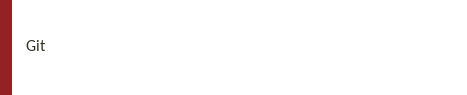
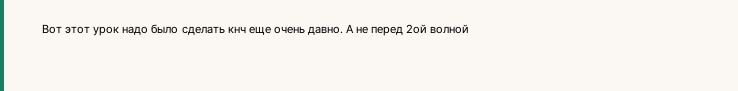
- Git
+ Вот этот урок надо было сделать кнч еще очень давно. А не перед 2ой волной

